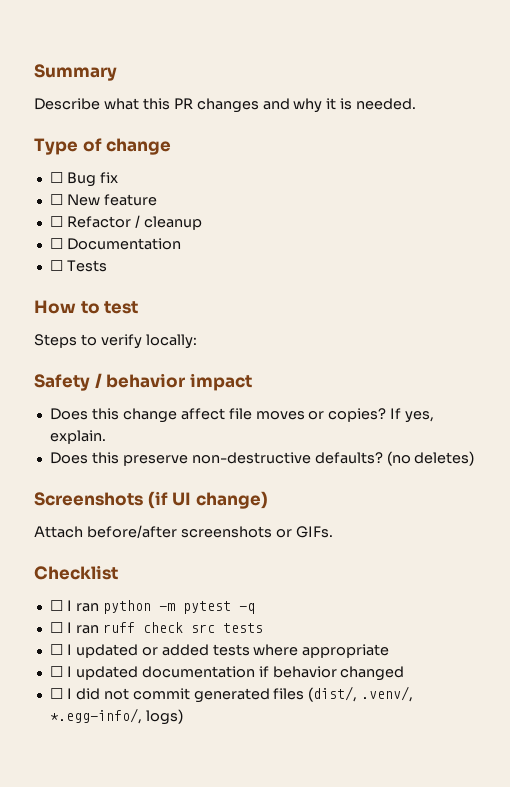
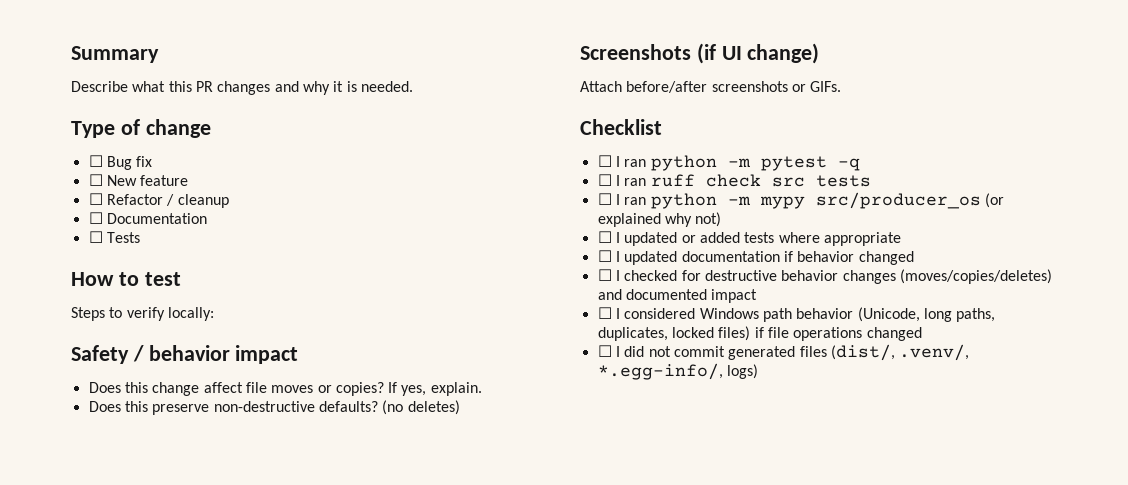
+ ☐ I ran python -m mypy src/producer_os (or explained why not)
+ ☐ I checked for destructive behavior changes (moves/copies/deletes) and documented impact
+ ☐ I considered Windows path behavior (Unicode, long paths, duplicates, locked files) if file operations changed

